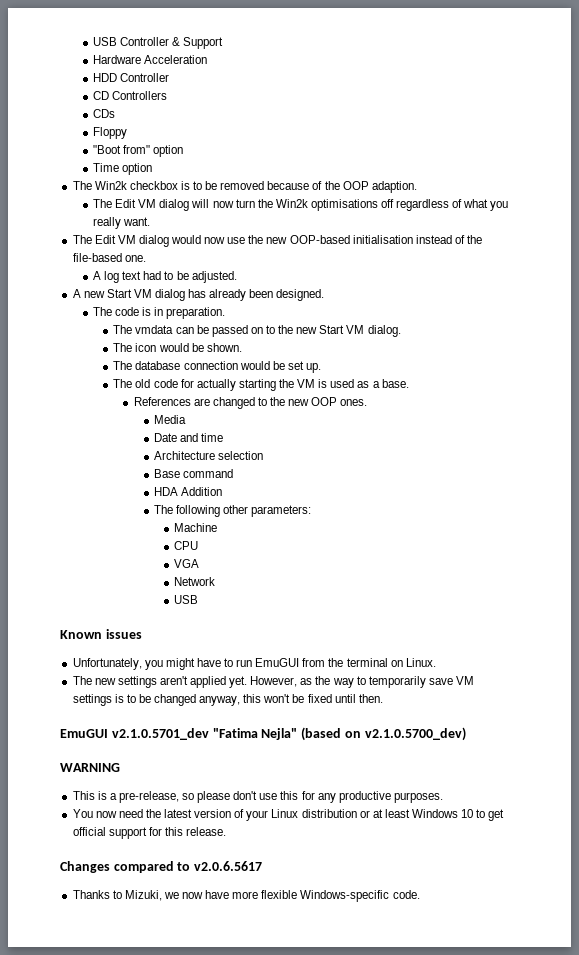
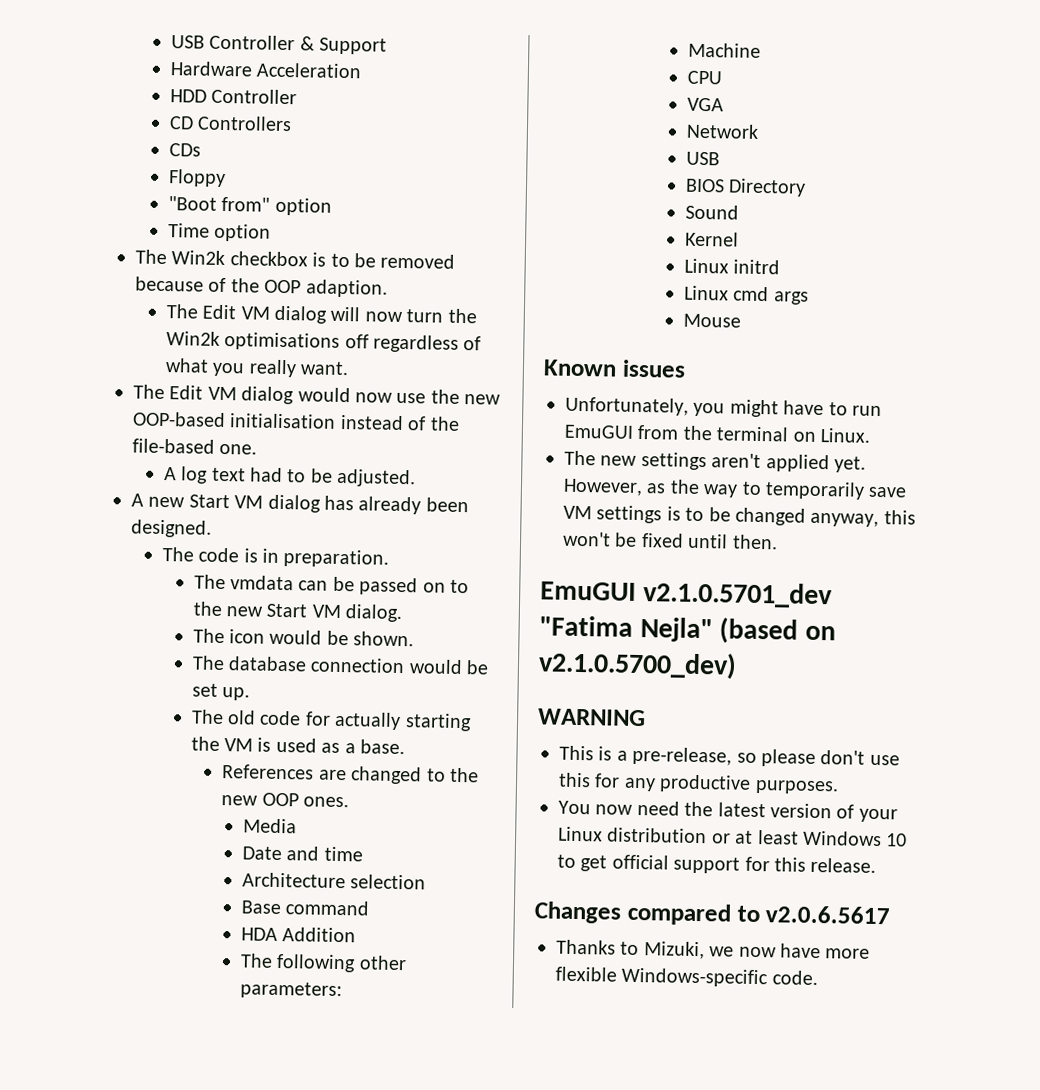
+ BIOS Directory
+ Sound
+ Kernel
+ Linux initrd
+ Linux cmd args
+ Mouse

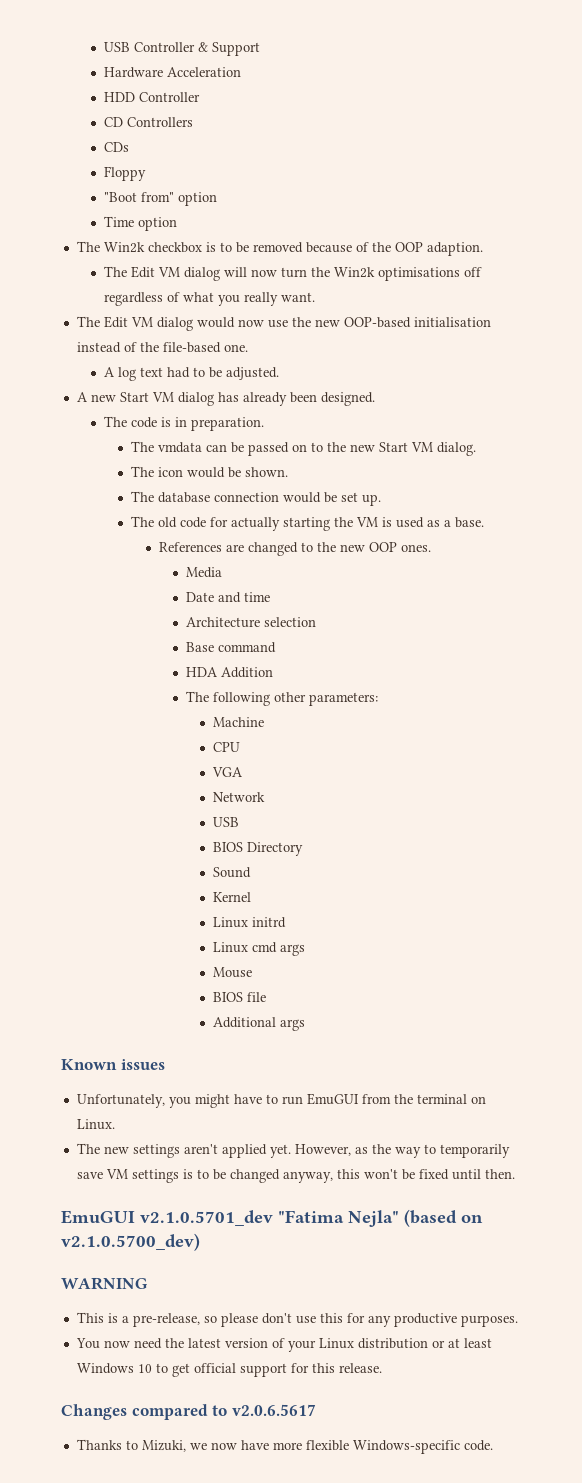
+ BIOS file
+ Additional args

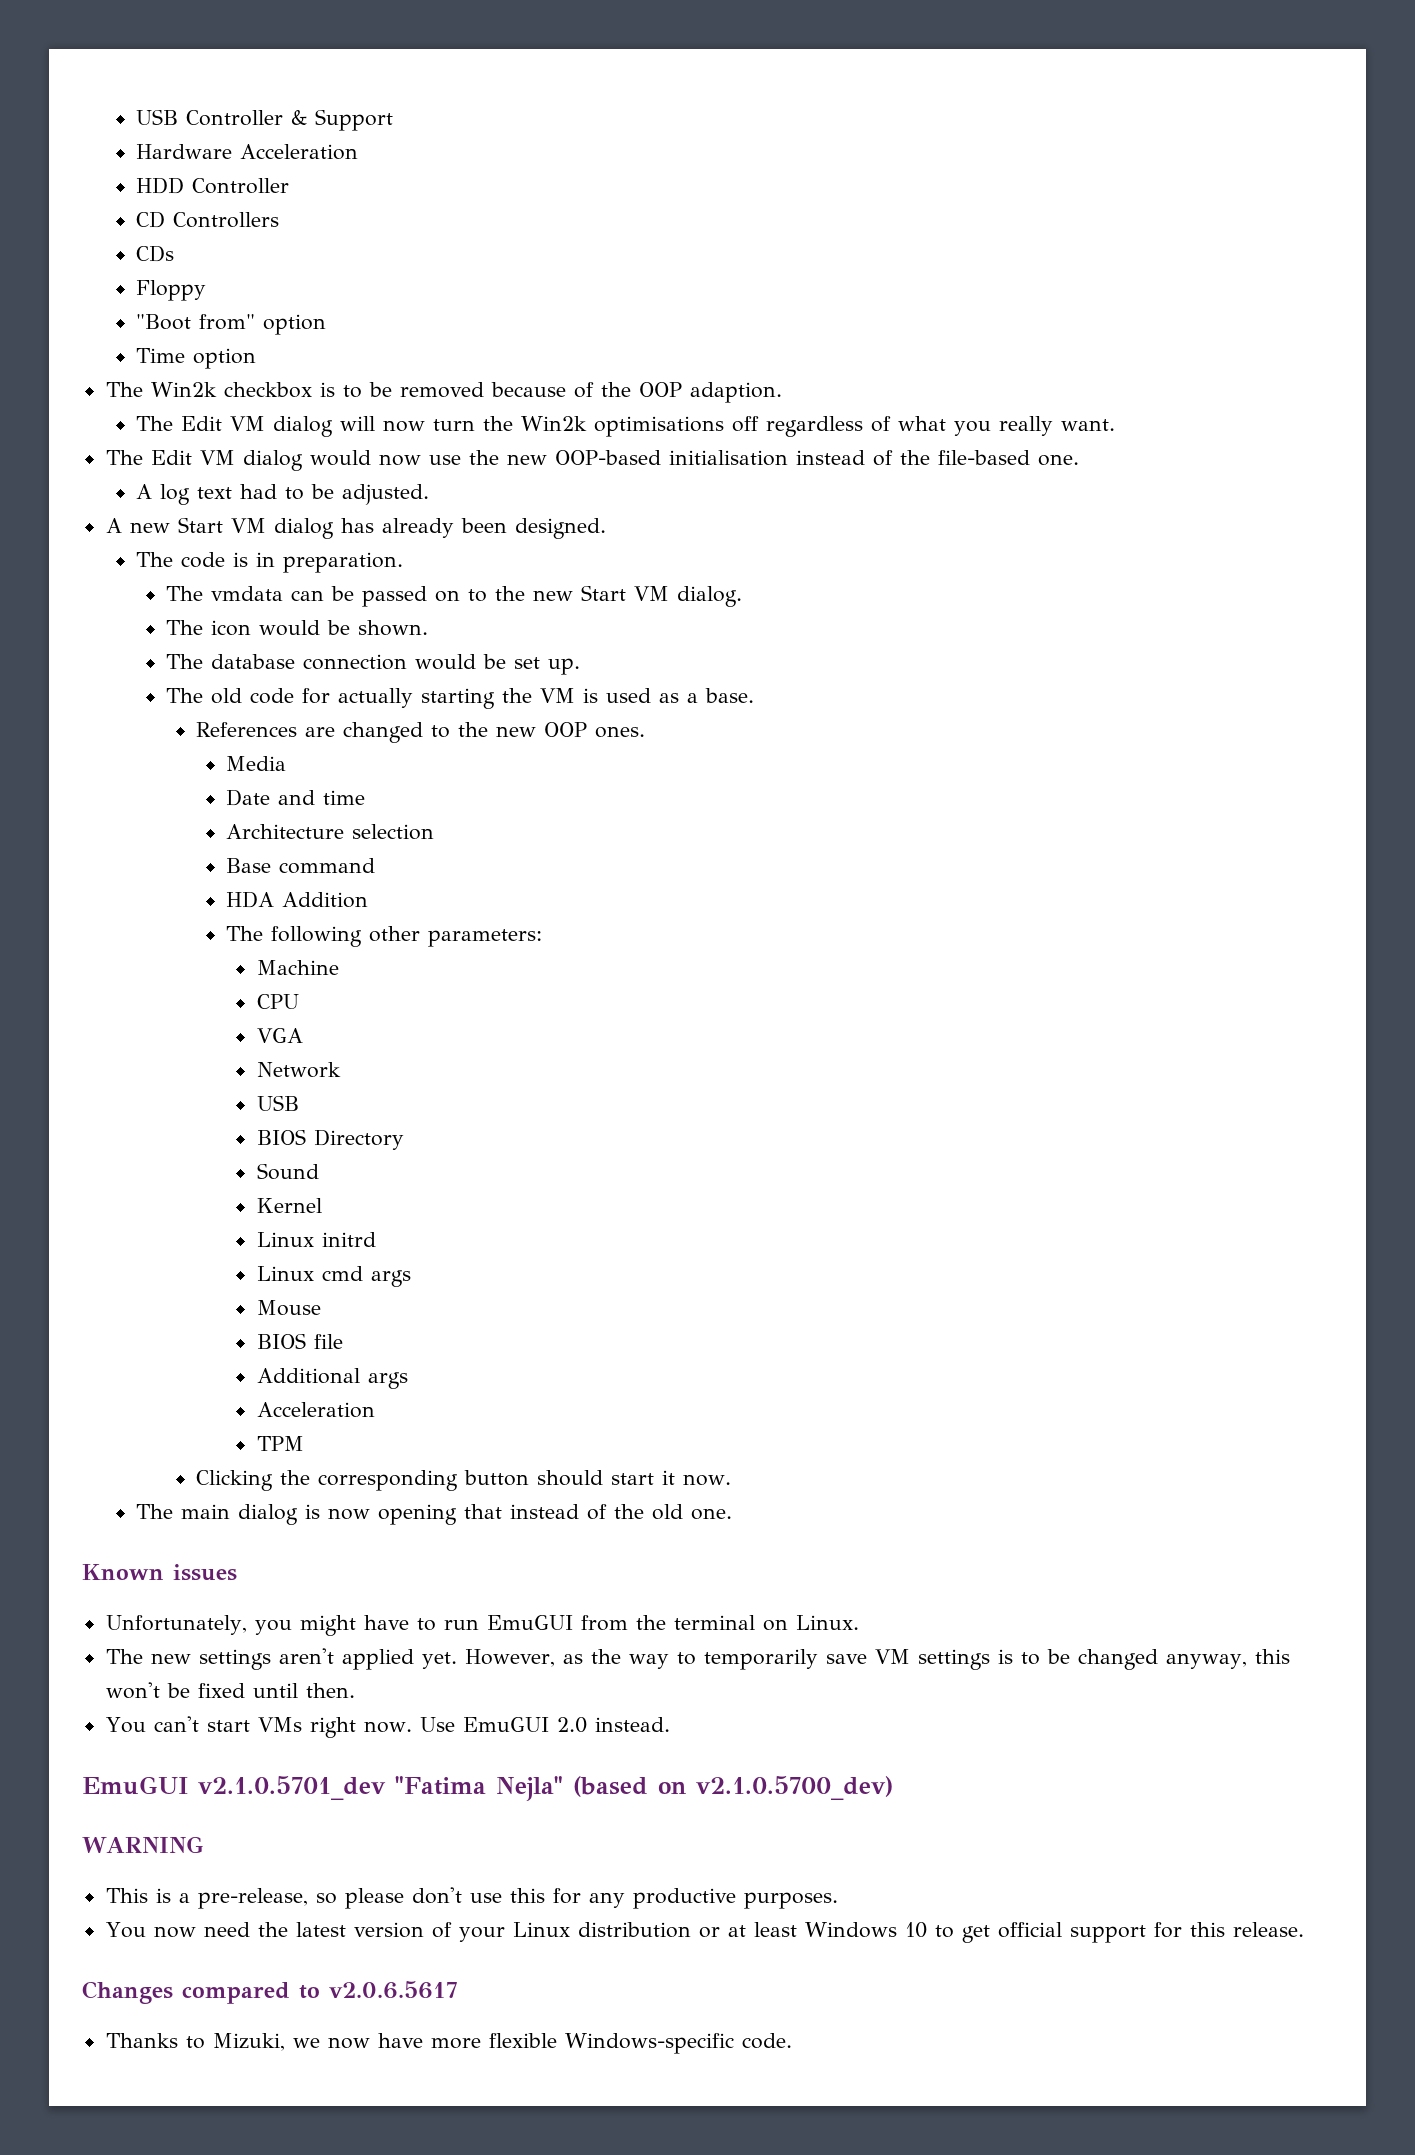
  Additional args
+ Acceleration
+ TPM
+ Clicking the corresponding button should start it now.
+ The main dialog is now opening that instead of the old one.
+ You can't start VMs right now. Use EmuGUI 2.0 instead.

